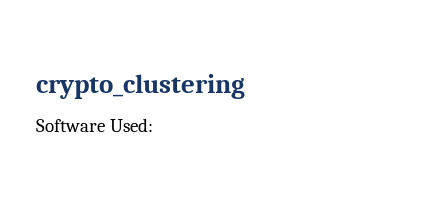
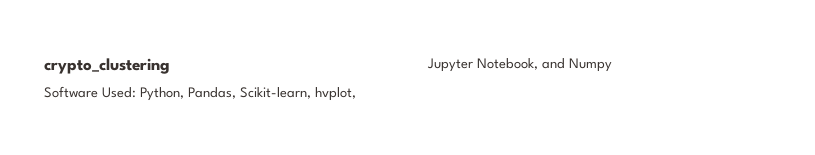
- Software Used:
+ Software Used: Python, Pandas, Scikit-learn, hvplot, Jupyter Notebook, and Numpy

